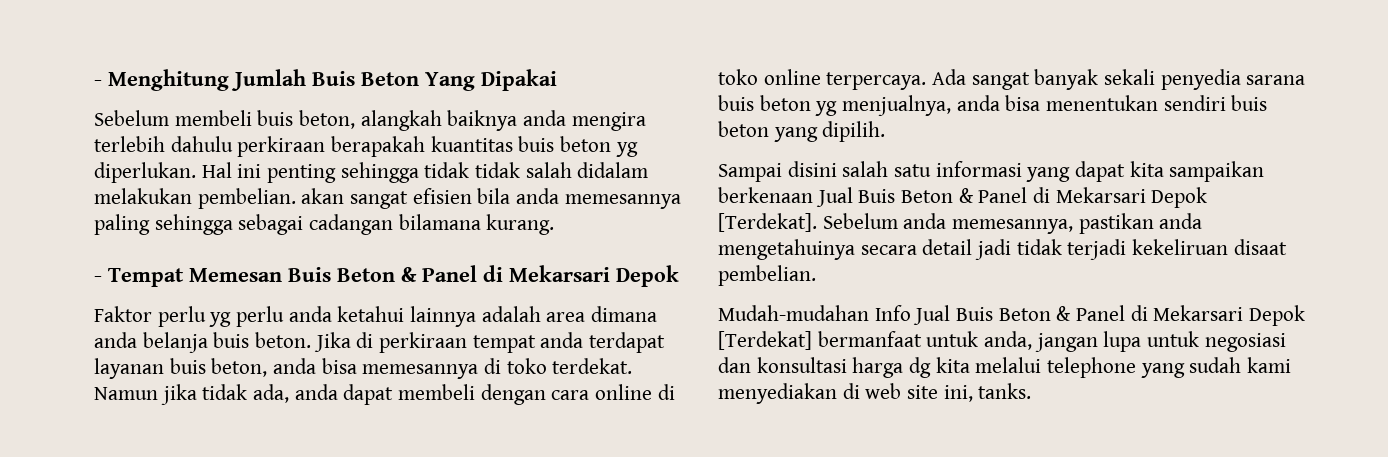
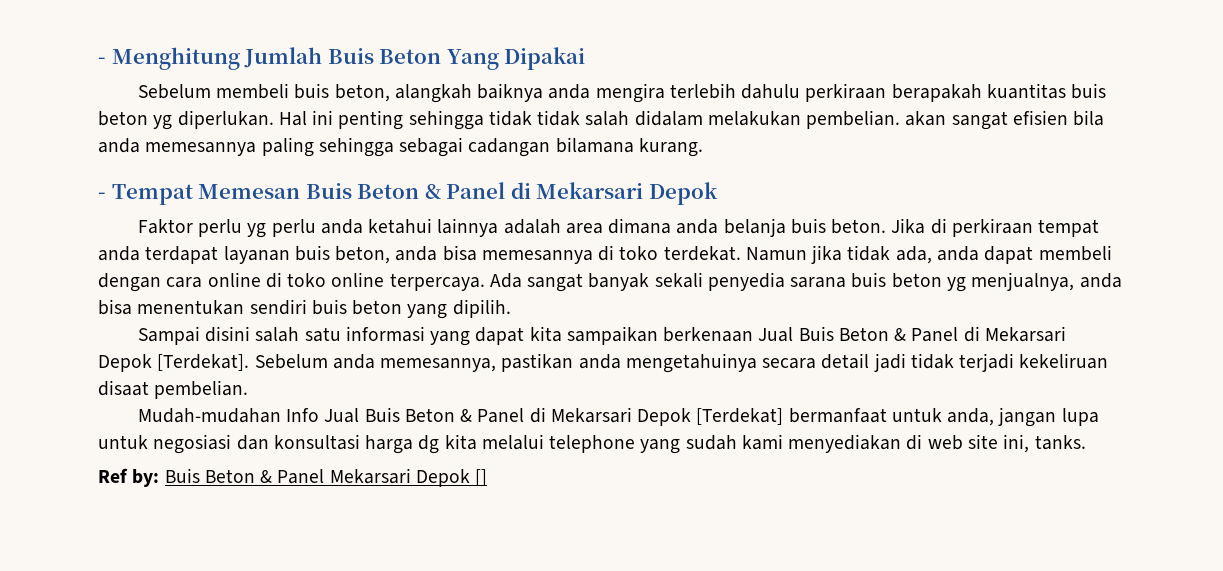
+ Ref by: Buis Beton & Panel Mekarsari Depok []

